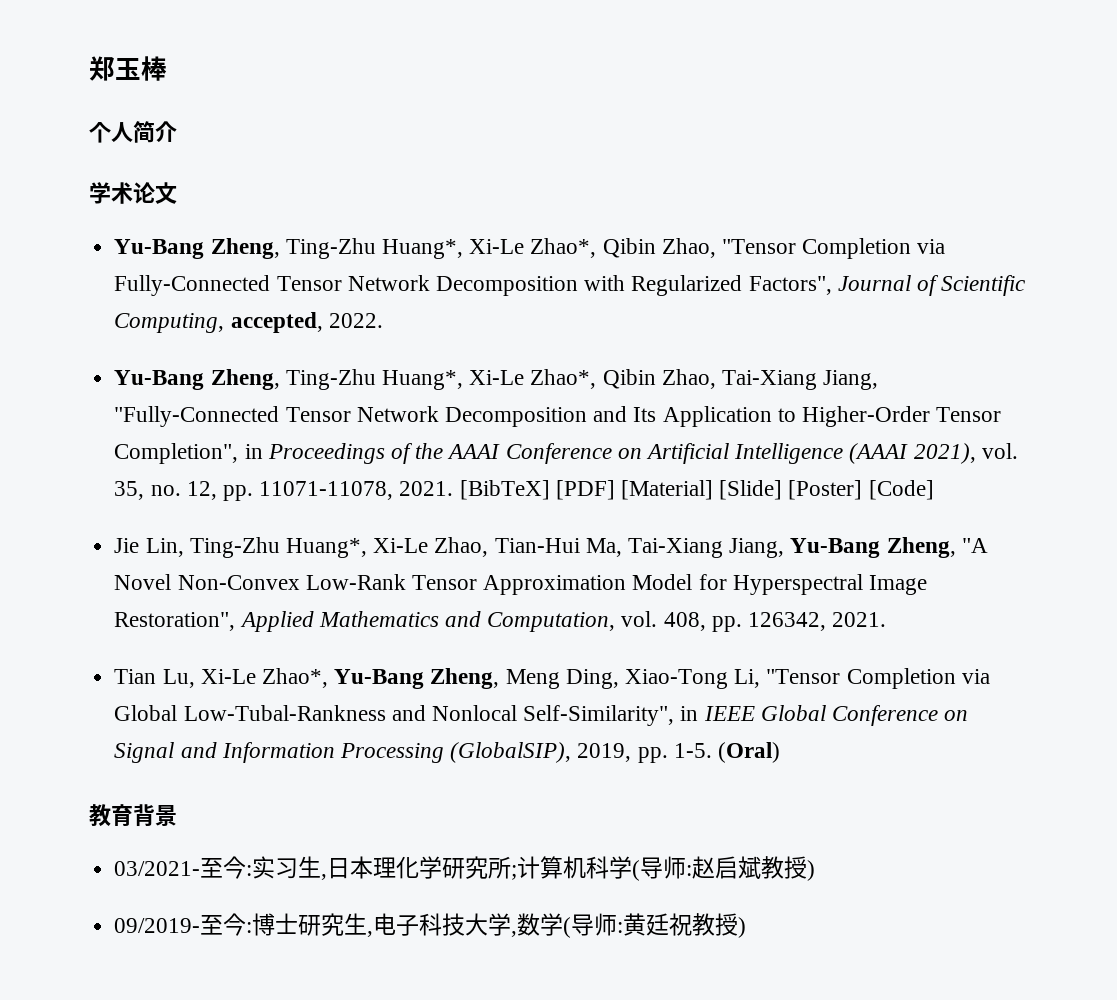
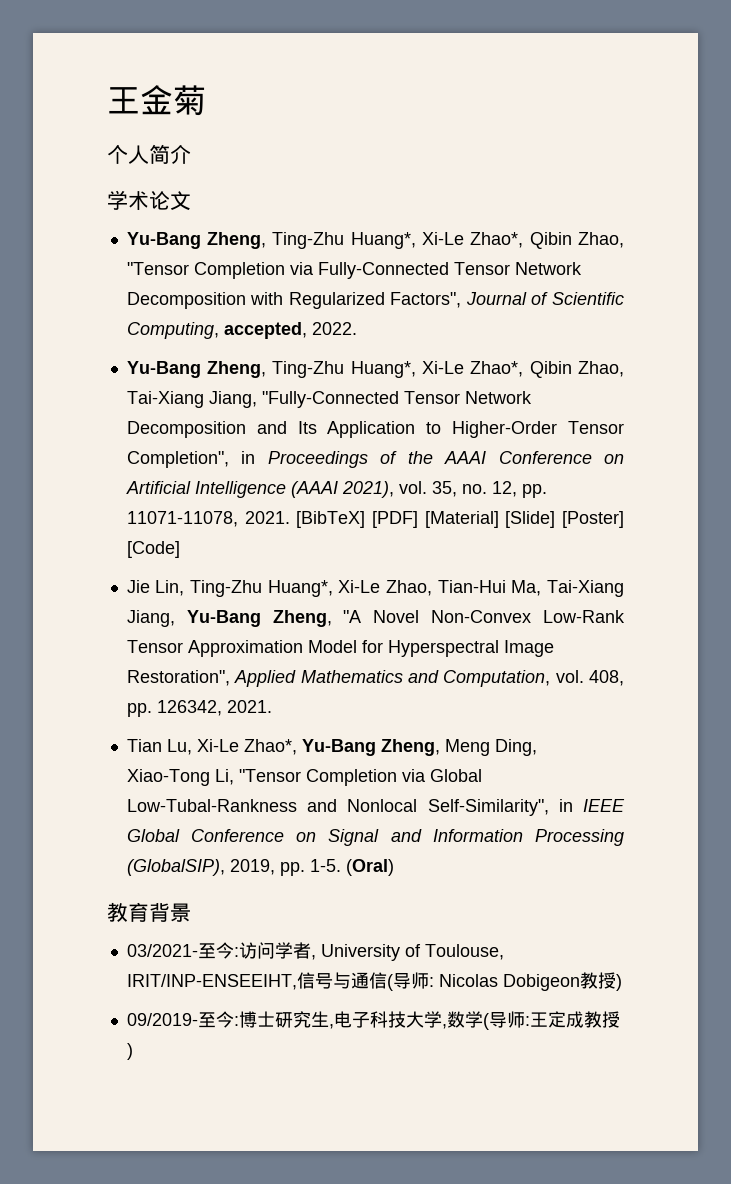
- 郑玉棒
+ 王金菊
- 03/2021-至今:实习生,日本理化学研究所;计算机科学(导师:赵启斌教授)
+ 03/2021-至今:访问学者, University of Toulouse, IRIT/INP-ENSEEIHT,信号与通信(导师: Nicolas Dobigeon教授)
- 09/2019-至今:博士研究生,电子科技大学,数学(导师:黄廷祝教授)
+ 09/2019-至今:博士研究生,电子科技大学,数学(导师:王定成教授)

